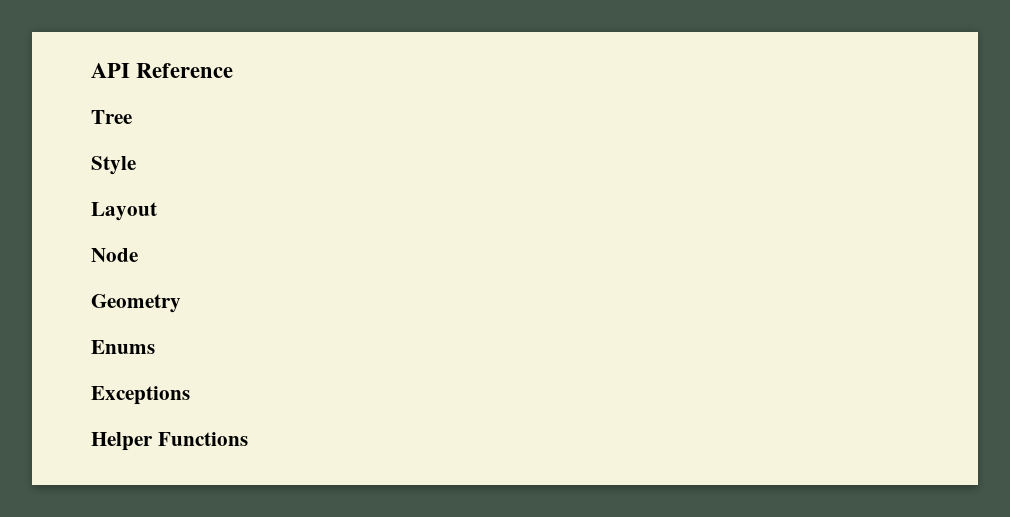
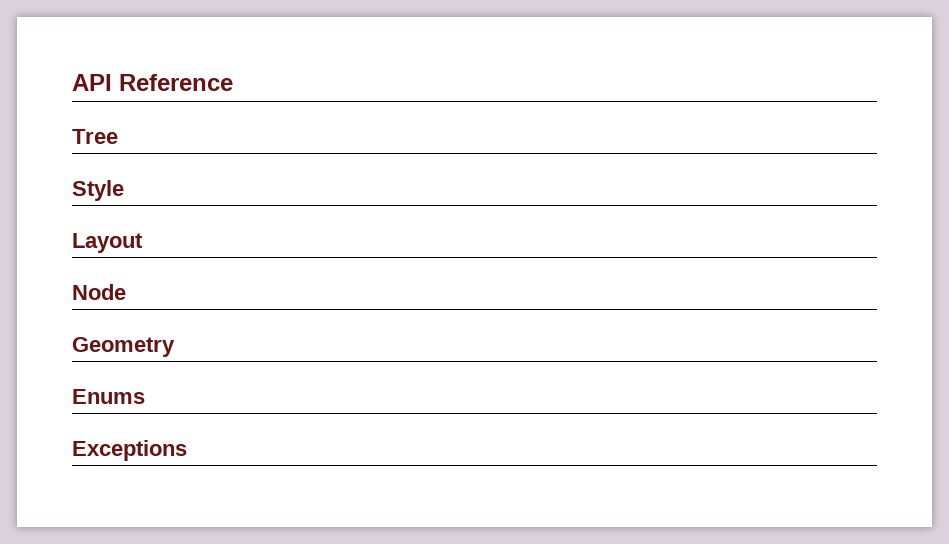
- Helper Functions

